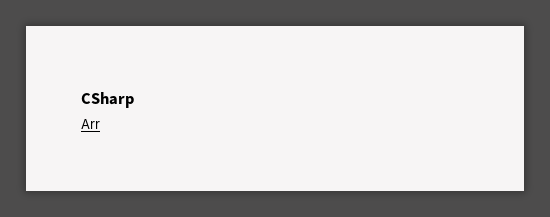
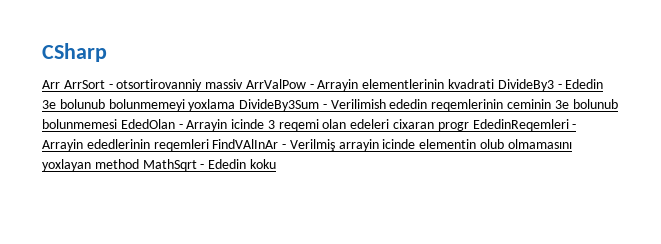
- Arr
+ Arr ArrSort - otsortirovanniy massiv ArrValPow - Arrayin elementlerinin kvadrati DivideBy3 - Ededin 3e bolunub bolunmemeyi yoxlama DivideBy3Sum - Verilimish ededin reqemlerinin ceminin 3e bolunub bolunmemesi EdedOlan - Arrayin icinde 3 reqemi olan edeleri cixaran progr EdedinReqemleri - Arrayin ededlerinin reqemleri FindVAlInAr - Verilmiş arrayin icinde elementin olub olmamasını yoxlayan method MathSqrt - Ededin koku

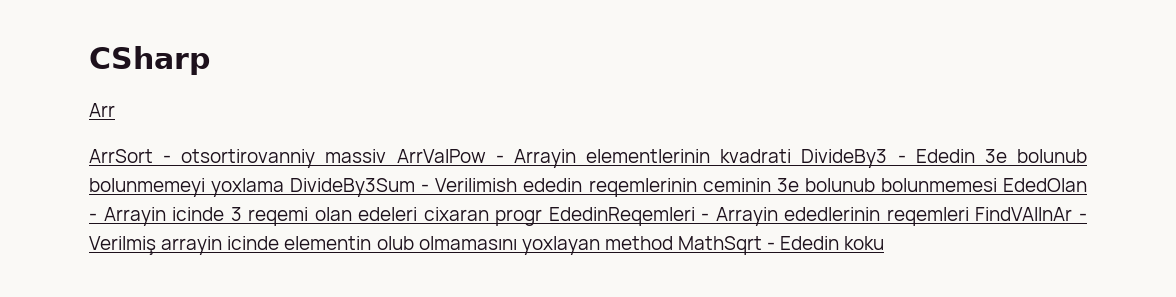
- Arr ArrSort - otsortirovanniy massiv ArrValPow - Arrayin elementlerinin kvadrati DivideBy3 - Ededin 3e bolunub bolunmemeyi yoxlama DivideBy3Sum - Verilimish ededin reqemlerinin ceminin 3e bolunub bolunmemesi EdedOlan - Arrayin icinde 3 reqemi olan edeleri cixaran progr EdedinReqemleri - Arrayin ededlerinin reqemleri FindVAlInAr - Verilmiş arrayin icinde elementin olub olmamasını yoxlayan method MathSqrt - Ededin koku
+ Arr
+ ArrSort - otsortirovanniy massiv ArrValPow - Arrayin elementlerinin kvadrati DivideBy3 - Ededin 3e bolunub bolunmemeyi yoxlama DivideBy3Sum - Verilimish ededin reqemlerinin ceminin 3e bolunub bolunmemesi EdedOlan - Arrayin icinde 3 reqemi olan edeleri cixaran progr EdedinReqemleri - Arrayin ededlerinin reqemleri FindVAlInAr - Verilmiş arrayin icinde elementin olub olmamasını yoxlayan method MathSqrt - Ededin koku

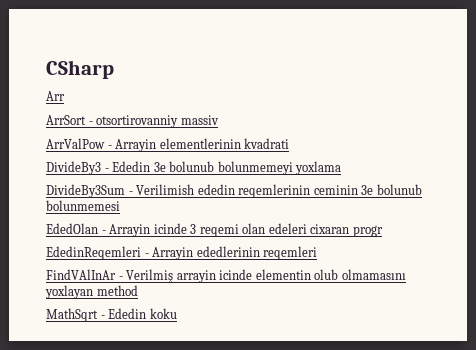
- ArrSort - otsortirovanniy massiv ArrValPow - Arrayin elementlerinin kvadrati DivideBy3 - Ededin 3e bolunub bolunmemeyi yoxlama DivideBy3Sum - Verilimish ededin reqemlerinin ceminin 3e bolunub bolunmemesi EdedOlan - Arrayin icinde 3 reqemi olan edeleri cixaran progr EdedinReqemleri - Arrayin ededlerinin reqemleri FindVAlInAr - Verilmiş arrayin icinde elementin olub olmamasını yoxlayan method MathSqrt - Ededin koku
+ ArrSort - otsortirovanniy massiv
+ ArrValPow - Arrayin elementlerinin kvadrati
+ DivideBy3 - Ededin 3e bolunub bolunmemeyi yoxlama
+ DivideBy3Sum - Verilimish ededin reqemlerinin ceminin 3e bolunub bolunmemesi
+ EdedOlan - Arrayin icinde 3 reqemi olan edeleri cixaran progr
+ EdedinReqemleri - Arrayin ededlerinin reqemleri
+ FindVAlInAr - Verilmiş arrayin icinde elementin olub olmamasını yoxlayan method
+ MathSqrt - Ededin koku

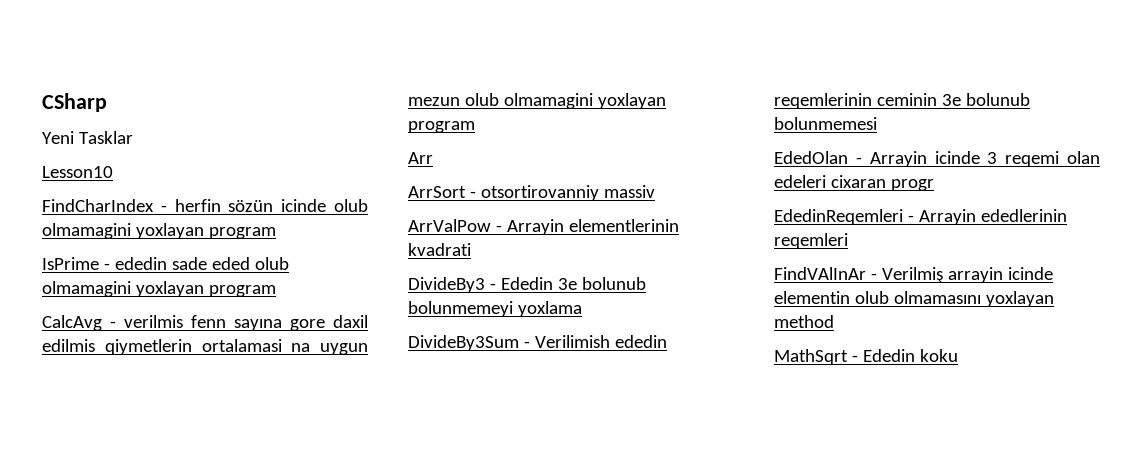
+ Yeni Tasklar
+ Lesson10
+ FindCharIndex - herfin sözün icinde olub olmamagini yoxlayan program
+ IsPrime - ededin sade eded olub olmamagini yoxlayan program
+ CalcAvg - verilmis fenn sayına gore daxil edilmis qiymetlerin ortalamasi na uygun mezun olub olmamagini yoxlayan program

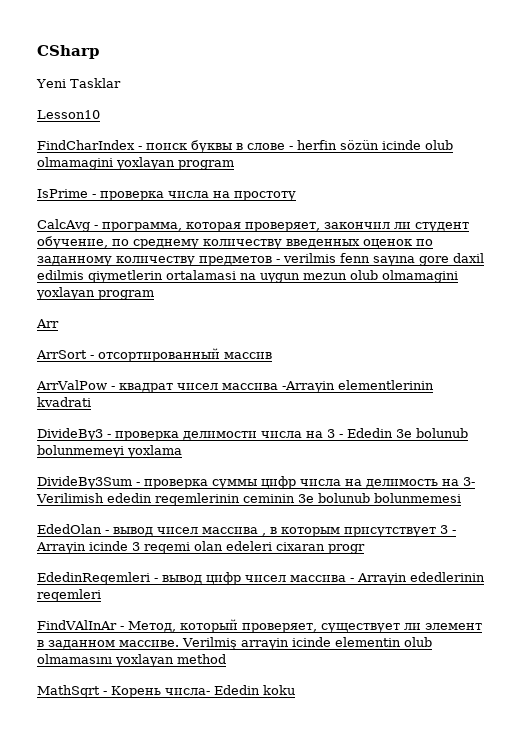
- FindCharIndex - herfin sözün icinde olub olmamagini yoxlayan program
+ FindCharIndex - поиск буквы в слове - herfin sözün icinde olub olmamagini yoxlayan program
- IsPrime - ededin sade eded olub olmamagini yoxlayan program
- CalcAvg - verilmis fenn sayına gore daxil edilmis qiymetlerin ortalamasi na uygun mezun olub olmamagini yoxlayan program
+ IsPrime - проверка числа на простоту
+ CalcAvg - программа, которая проверяет, закончил ли студент обучение, по среднему количеству введенных оценок по заданному количеству предметов - verilmis fenn sayına gore daxil edilmis qiymetlerin ortalamasi na uygun mezun olub olmamagini yoxlayan program
- ArrSort - otsortirovanniy massiv
+ ArrSort - отсортированный массив
- ArrValPow - Arrayin elementlerinin kvadrati
+ ArrValPow - квадрат чисел массива -Arrayin elementlerinin kvadrati
- DivideBy3 - Ededin 3e bolunub bolunmemeyi yoxlama
+ DivideBy3 - проверка делимости числа на 3 - Ededin 3e bolunub bolunmemeyi yoxlama
- DivideBy3Sum - Verilimish ededin reqemlerinin ceminin 3e bolunub bolunmemesi
+ DivideBy3Sum - проверка суммы цифр числа на делимость на 3- Verilimish ededin reqemlerinin ceminin 3e bolunub bolunmemesi
- EdedOlan - Arrayin icinde 3 reqemi olan edeleri cixaran progr
+ EdedOlan - вывод чисел массива , в которым присутствует 3 - Arrayin icinde 3 reqemi olan edeleri cixaran progr
- EdedinReqemleri - Arrayin ededlerinin reqemleri
+ EdedinReqemleri - вывод цифр чисел массива - Arrayin ededlerinin reqemleri
- FindVAlInAr - Verilmiş arrayin icinde elementin olub olmamasını yoxlayan method
+ FindVAlInAr - Метод, который проверяет, существует ли элемент в заданном массиве. Verilmiş arrayin icinde elementin olub olmamasını yoxlayan method
- MathSqrt - Ededin koku
+ MathSqrt - Корень числа- Ededin koku

